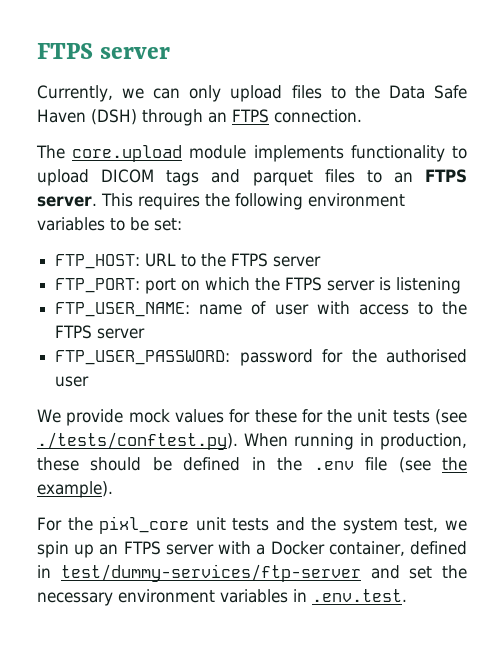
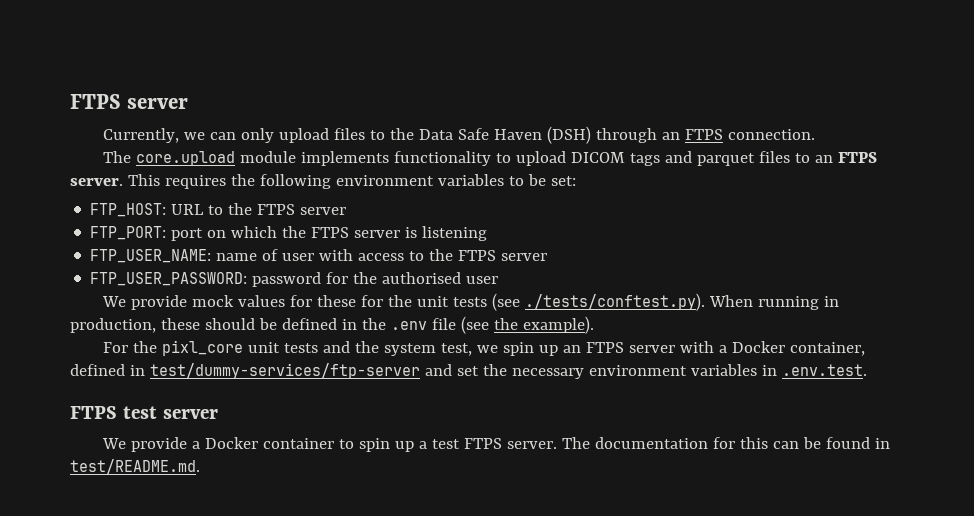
+ FTPS test server
+ We provide a Docker container to spin up a test FTPS server. The documentation for this can be found in test/README.md.

